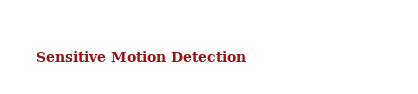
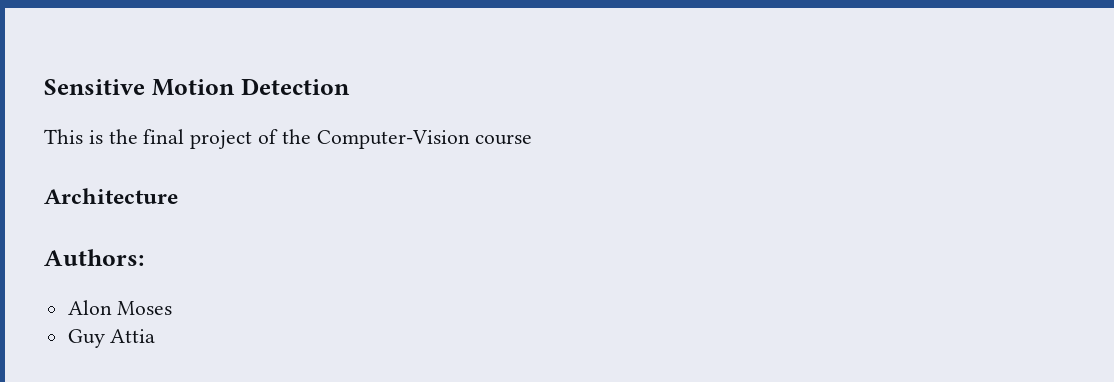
+ This is the final project of the Computer-Vision course
+ Architecture
+ Authors:
+ Alon Moses
+ Guy Attia

